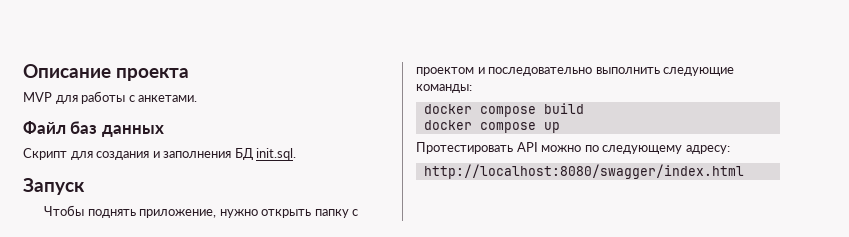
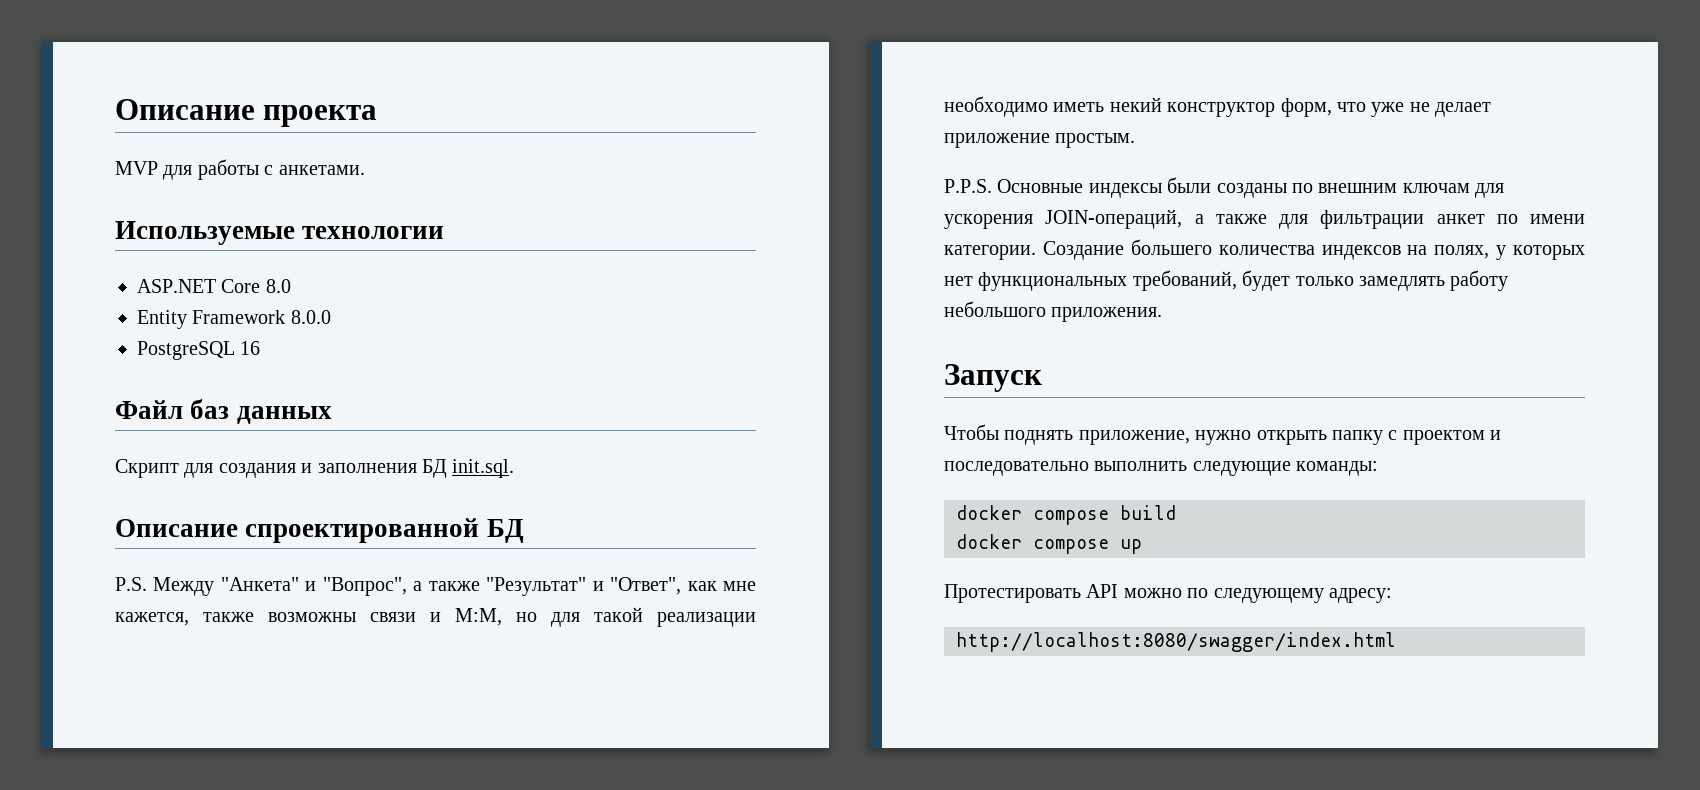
+ Используемые технологии
+ ASP.NET Core 8.0
+ Entity Framework 8.0.0
+ PostgreSQL 16
+ Описание спроектированной БД
+ P.S. Между "Анкета" и "Вопрос", а также "Результат" и "Ответ", как мне кажется, также возможны связи и М:М, но для такой реализации необходимо иметь некий конструктор форм, что уже не делает приложение простым.
+ P.P.S. Основные индексы были созданы по внешним ключам для ускорения JOIN-операций, а также для фильтрации анкет по имени категории. Создание большего количества индексов на полях, у которых нет функциональных требований, будет только замедлять работу небольшого приложения.

